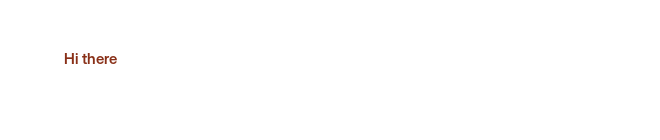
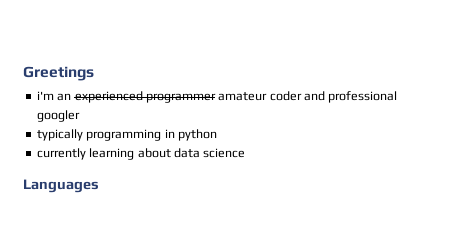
- Hi there
+ Greetings
+ i'm an experienced programmer amateur coder and professional googler
+ typically programming in python
+ currently learning about data science
+ Languages

